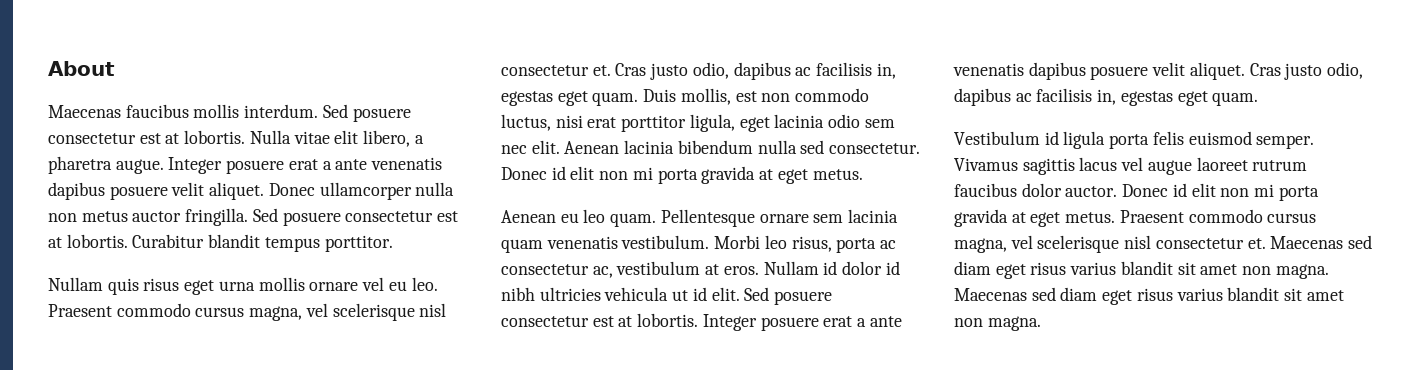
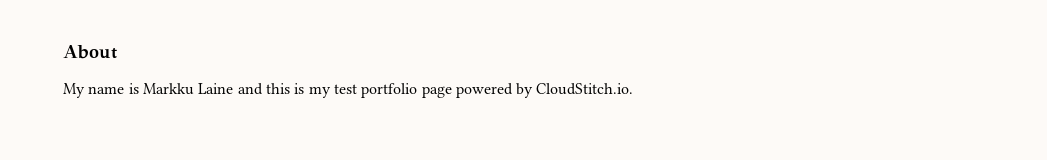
- Maecenas faucibus mollis interdum. Sed posuere consectetur est at lobortis. Nulla vitae elit libero, a pharetra augue. Integer posuere erat a ante venenatis dapibus posuere velit aliquet. Donec ullamcorper nulla non metus auctor fringilla. Sed posuere consectetur est at lobortis. Curabitur blandit tempus porttitor.
- Nullam quis risus eget urna mollis ornare vel eu leo. Praesent commodo cursus magna, vel scelerisque nisl consectetur et. Cras justo odio, dapibus ac facilisis in, egestas eget quam. Duis mollis, est non commodo luctus, nisi erat porttitor ligula, eget lacinia odio sem nec elit. Aenean lacinia bibendum nulla sed consectetur. Donec id elit non mi porta gravida at eget metus.
- Aenean eu leo quam. Pellentesque ornare sem lacinia quam venenatis vestibulum. Morbi leo risus, porta ac consectetur ac, vestibulum at eros. Nullam id dolor id nibh ultricies vehicula ut id elit. Sed posuere consectetur est at lobortis. Integer posuere erat a ante venenatis dapibus posuere velit aliquet. Cras justo odio, dapibus ac facilisis in, egestas eget quam.
- Vestibulum id ligula porta felis euismod semper. Vivamus sagittis lacus vel augue laoreet rutrum faucibus dolor auctor. Donec id elit non mi porta gravida at eget metus. Praesent commodo cursus magna, vel scelerisque nisl consectetur et. Maecenas sed diam eget risus varius blandit sit amet non magna. Maecenas sed diam eget risus varius blandit sit amet non magna.
+ My name is Markku Laine and this is my test portfolio page powered by CloudStitch.io.

